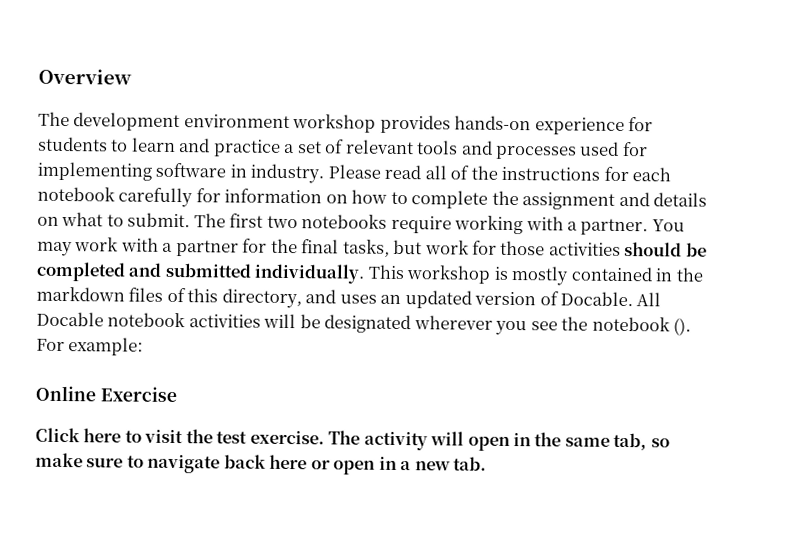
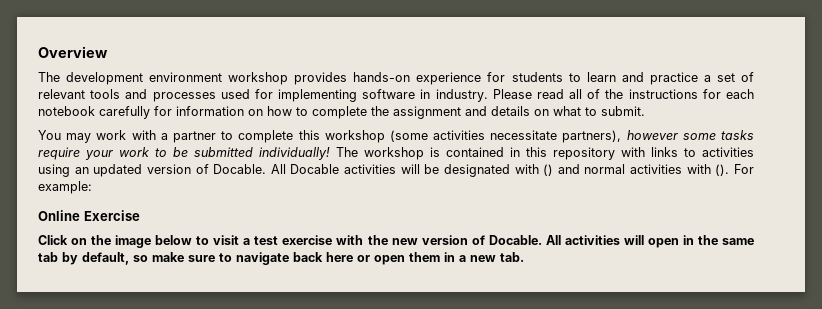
- Please read all of the instructions for each notebook carefully for information on how to complete the assignment and details on what to submit. The first two notebooks require working with a partner. You may work with a partner for the final tasks, but work for those activities should be completed and submitted individually. This workshop is mostly contained in the markdown files of this directory, and uses an updated version of Docable.
+ Please read all of the instructions for each notebook carefully for information on how to complete the assignment and details on what to submit.
+ You may work with a partner to complete this workshop (some activities necessitate partners), however some tasks require your work to be submitted individually! The workshop is contained in this repository with links to activities using an updated version of Docable.
- All Docable notebook activities will be designated wherever you see the notebook ().
+ All Docable activities will be designated with () and normal activities with ().
- Click here to visit the test exercise. The activity will open in the same tab, so make sure to navigate back here or open in a new tab.
+ Click on the image below to visit a test exercise with the new version of Docable. All activities will open in the same tab by default, so make sure to navigate back here or open them in a new tab.

